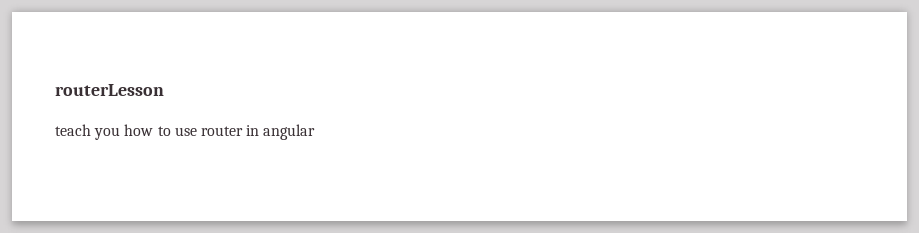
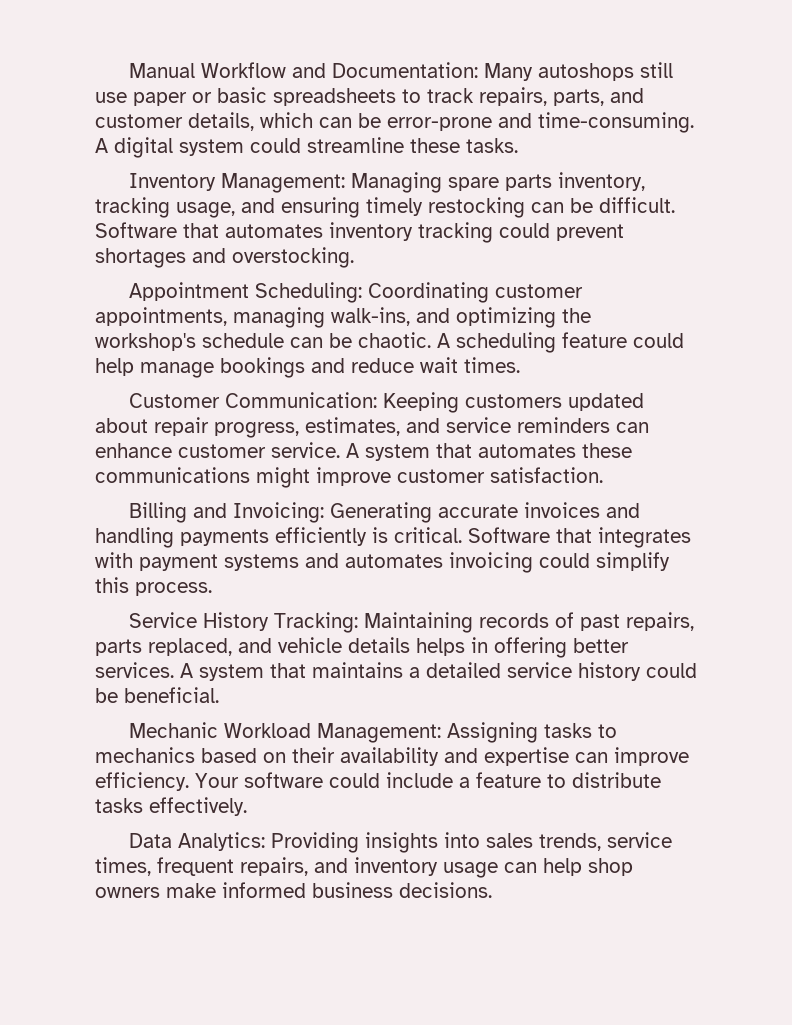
- routerLesson
- teach you how to use router in angular
+ Manual Workflow and Documentation: Many autoshops still use paper or basic spreadsheets to track repairs, parts, and customer details, which can be error-prone and time-consuming. A digital system could streamline these tasks.
+ Inventory Management: Managing spare parts inventory, tracking usage, and ensuring timely restocking can be difficult. Software that automates inventory tracking could prevent shortages and overstocking.
+ Appointment Scheduling: Coordinating customer appointments, managing walk-ins, and optimizing the workshop's schedule can be chaotic. A scheduling feature could help manage bookings and reduce wait times.
+ Customer Communication: Keeping customers updated about repair progress, estimates, and service reminders can enhance customer service. A system that automates these communications might improve customer satisfaction.
+ Billing and Invoicing: Generating accurate invoices and handling payments efficiently is critical. Software that integrates with payment systems and automates invoicing could simplify this process.
+ Service History Tracking: Maintaining records of past repairs, parts replaced, and vehicle details helps in offering better services. A system that maintains a detailed service history could be beneficial.
+ Mechanic Workload Management: Assigning tasks to mechanics based on their availability and expertise can improve efficiency. Your software could include a feature to distribute tasks effectively.
+ Data Analytics: Providing insights into sales trends, service times, frequent repairs, and inventory usage can help shop owners make informed business decisions.

